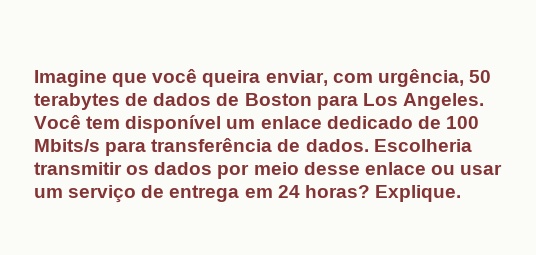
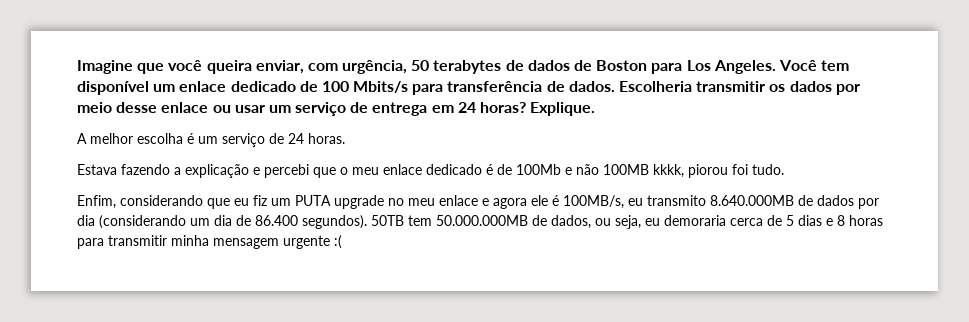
+ A melhor escolha é um serviço de 24 horas.
+ Estava fazendo a explicação e percebi que o meu enlace dedicado é de 100Mb e não 100MB kkkk, piorou foi tudo.
+ Enfim, considerando que eu fiz um PUTA upgrade no meu enlace e agora ele é 100MB/s, eu transmito 8.640.000MB de dados por dia (considerando um dia de 86.400 segundos). 50TB tem 50.000.000MB de dados, ou seja, eu demoraria cerca de 5 dias e 8 horas para transmitir minha mensagem urgente :(

